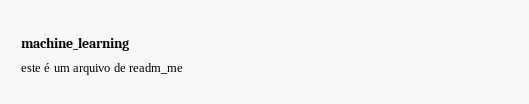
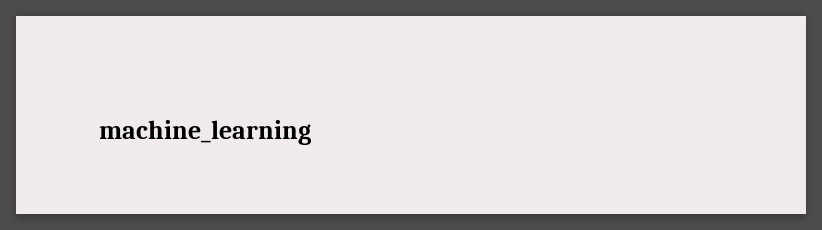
- este é um arquivo de readm_me

